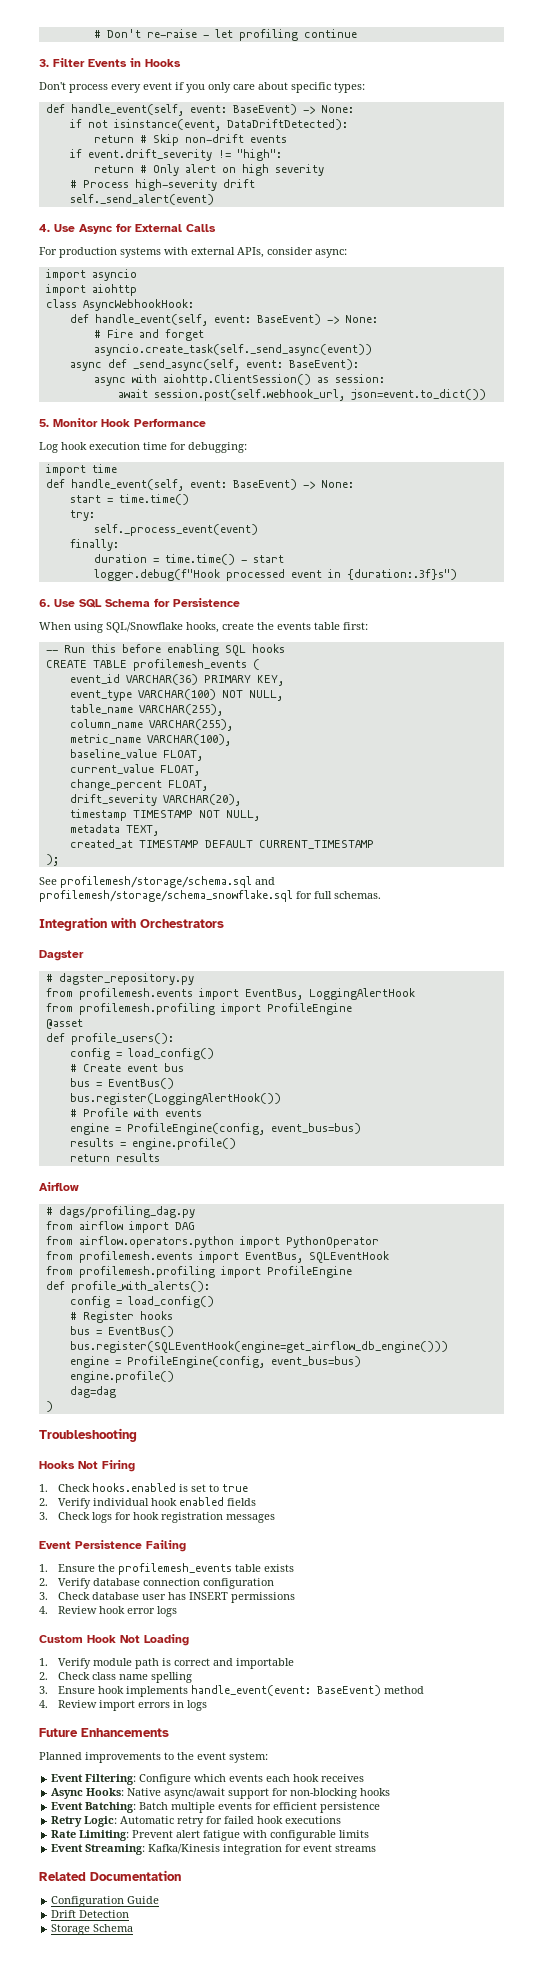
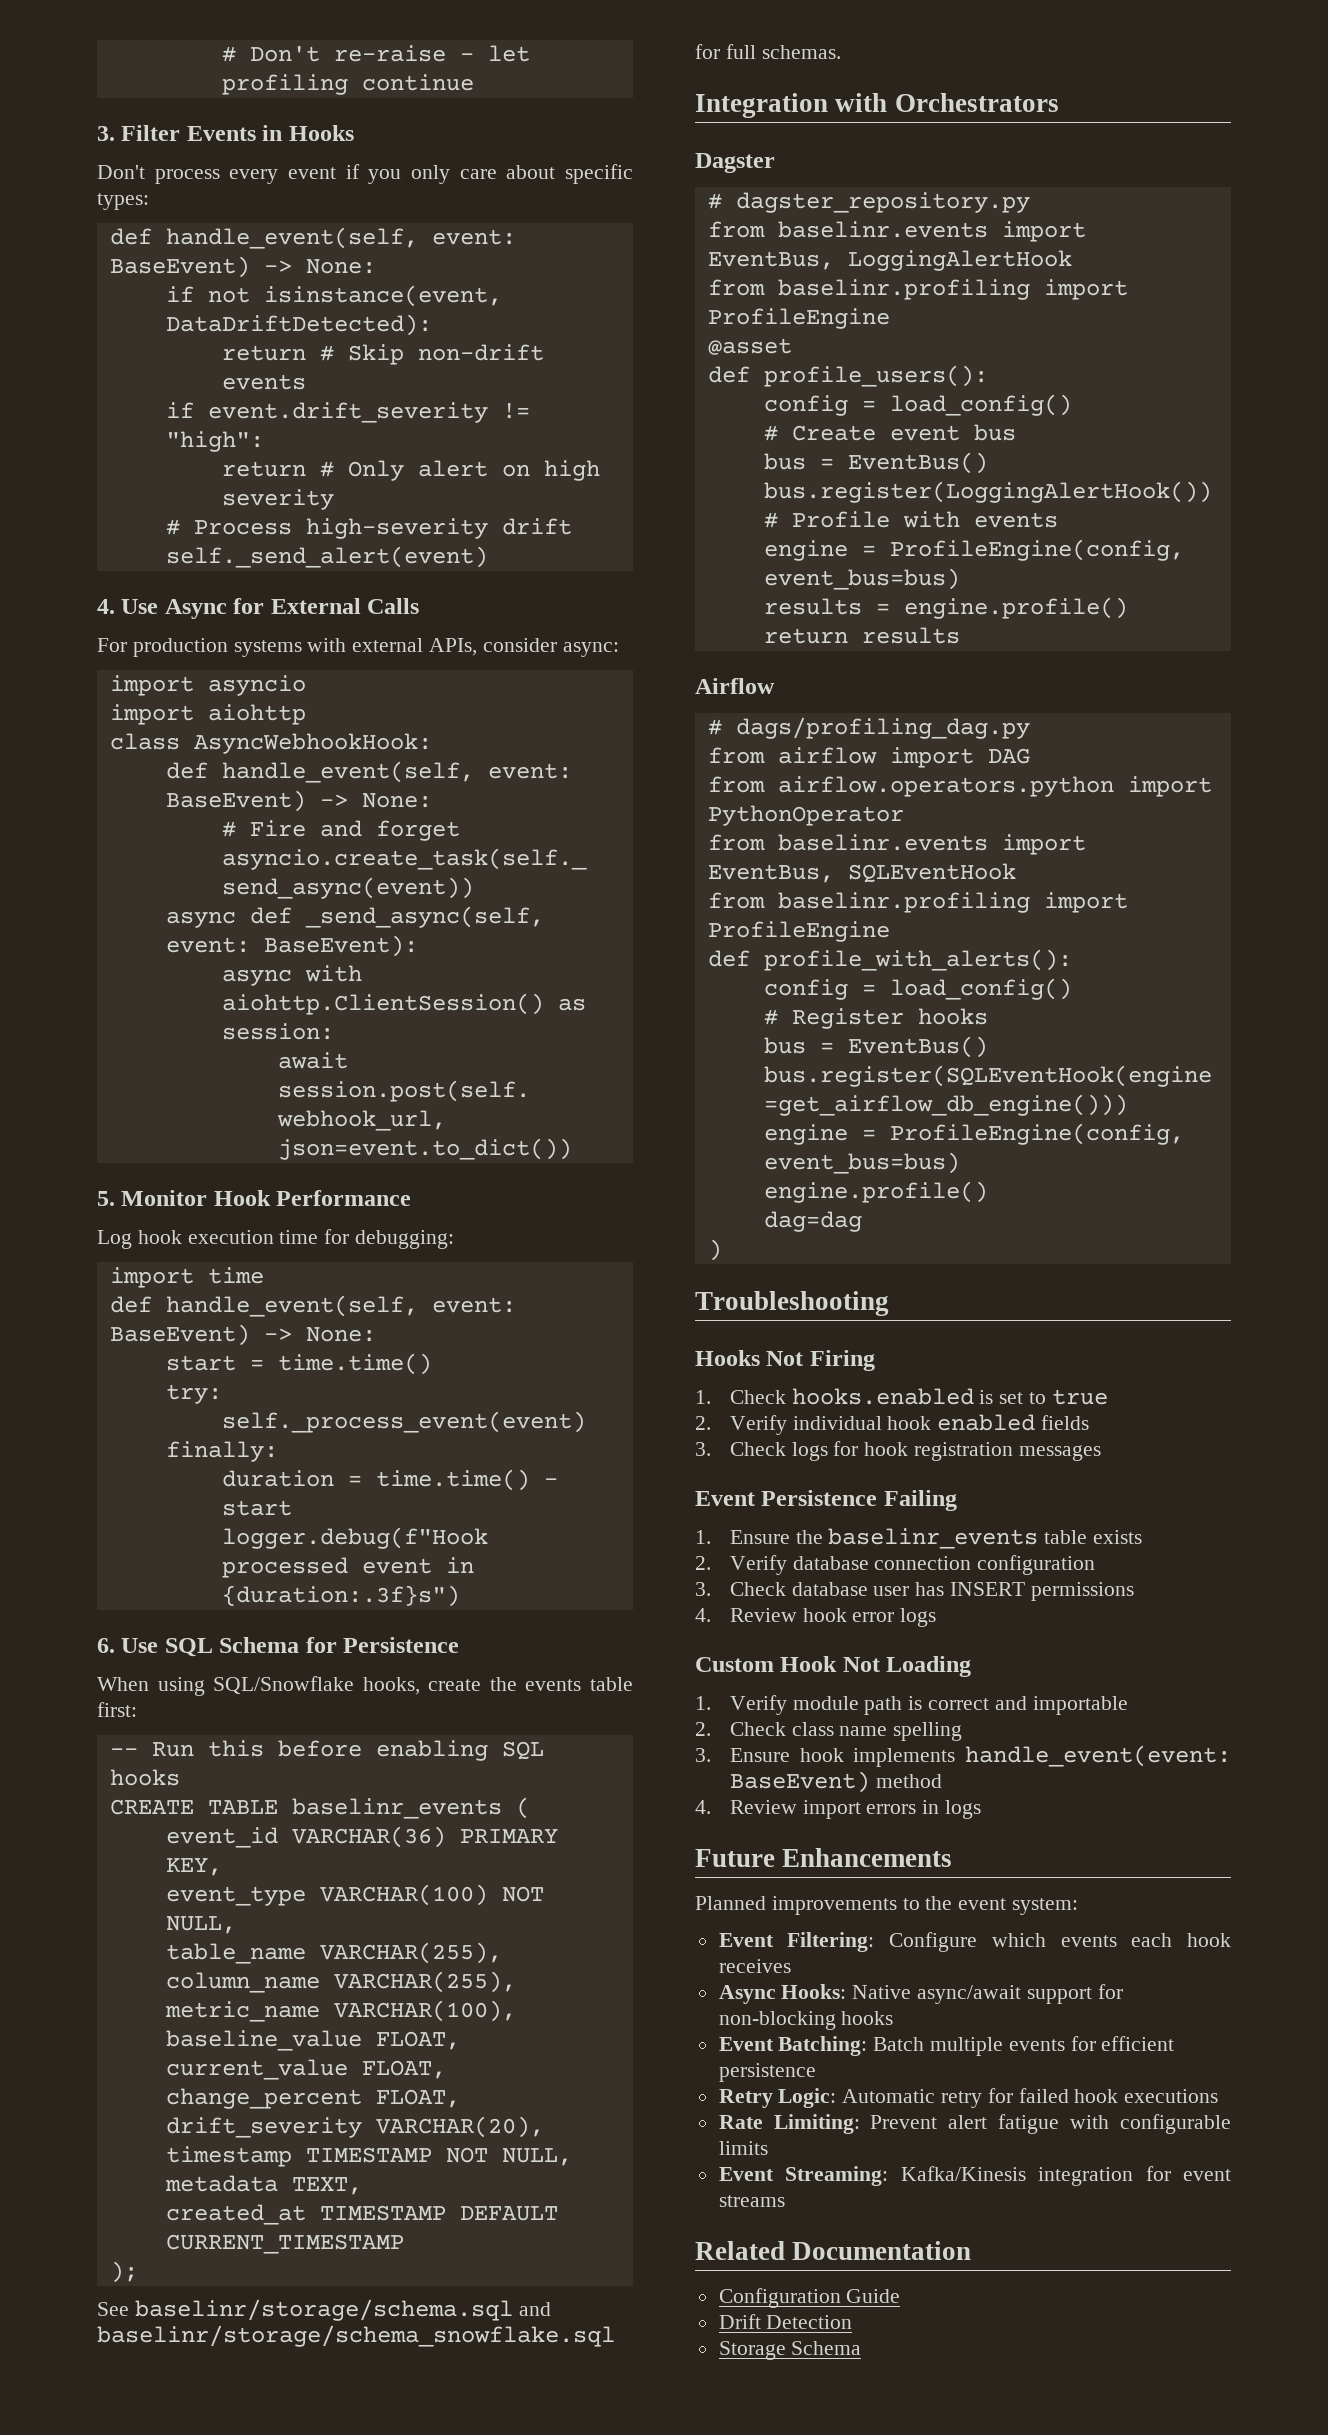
- CREATE TABLE profilemesh_events (
+ CREATE TABLE baselinr_events (
- See profilemesh/storage/schema.sql and profilemesh/storage/schema_snowflake.sql for full schemas.
+ See baselinr/storage/schema.sql and baselinr/storage/schema_snowflake.sql for full schemas.
- from profilemesh.events import EventBus, LoggingAlertHook
- from profilemesh.profiling import ProfileEngine
+ from baselinr.events import EventBus, LoggingAlertHook
+ from baselinr.profiling import ProfileEngine
- from profilemesh.events import EventBus, SQLEventHook
- from profilemesh.profiling import ProfileEngine
+ from baselinr.events import EventBus, SQLEventHook
+ from baselinr.profiling import ProfileEngine
- 1. Ensure the profilemesh_events table exists
+ 1. Ensure the baselinr_events table exists

